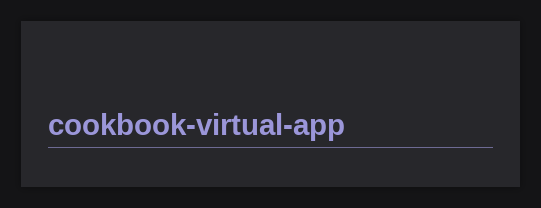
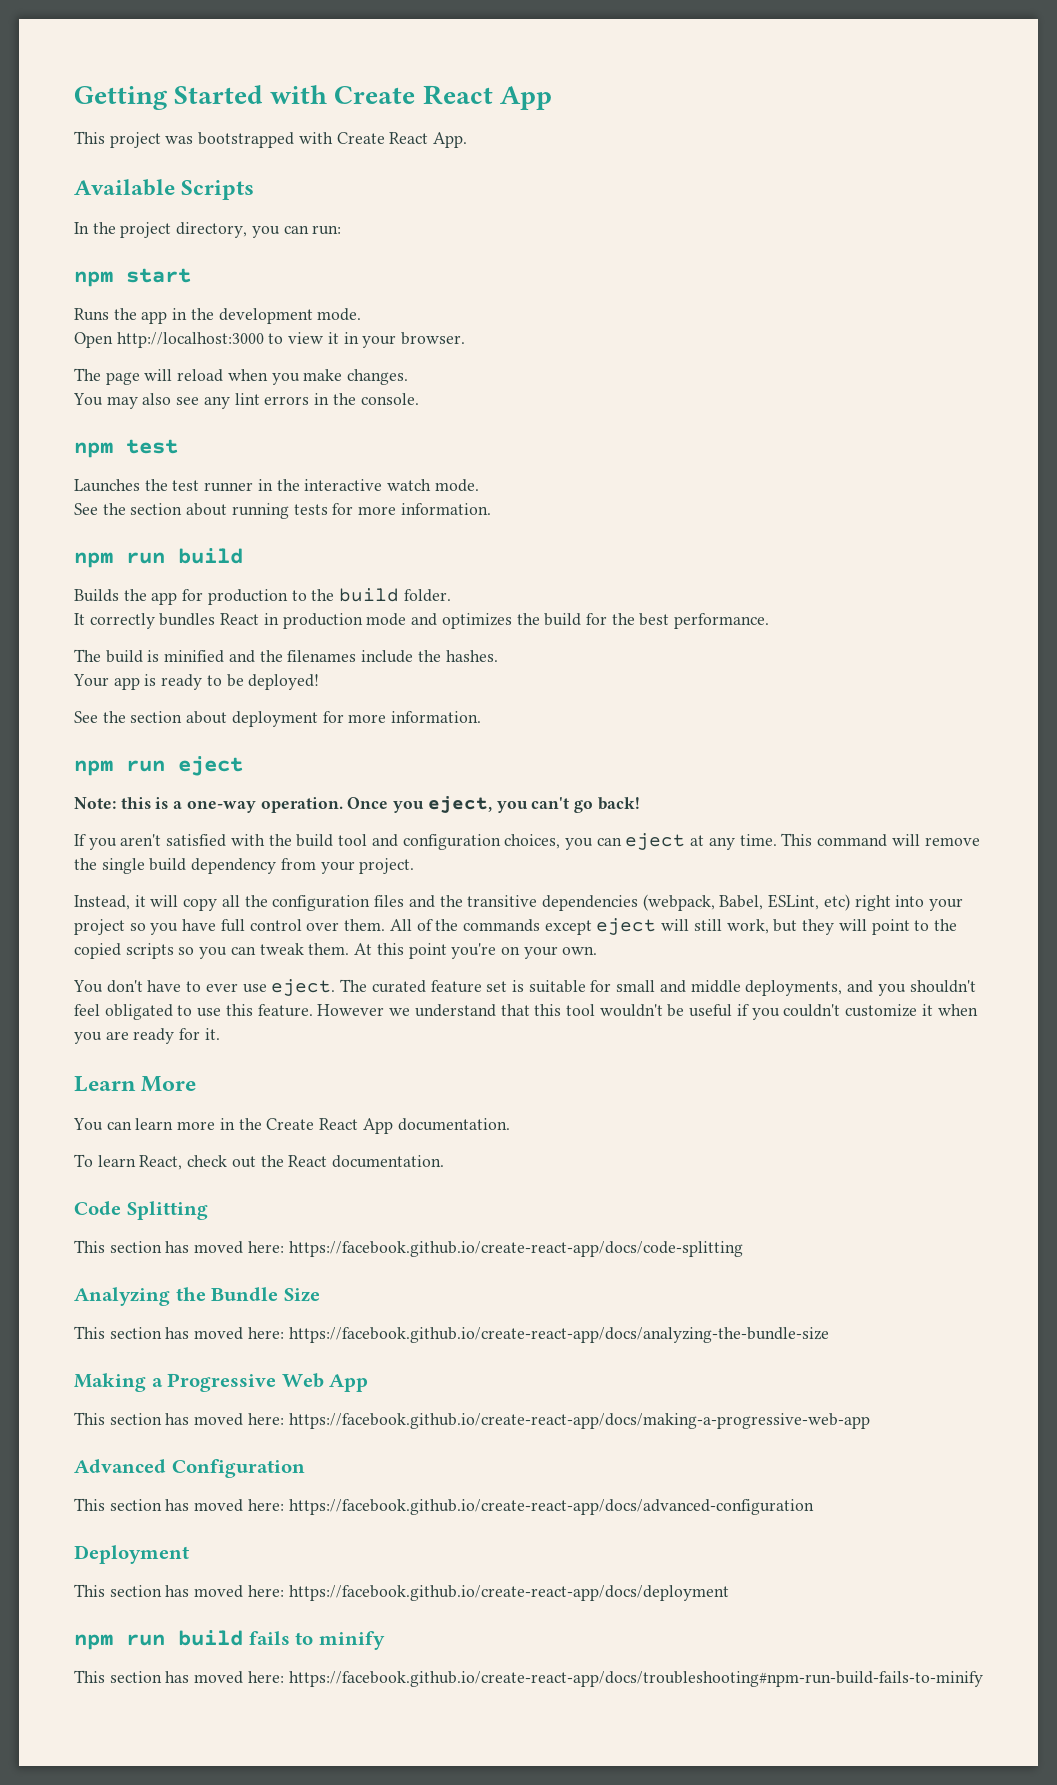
- cookbook-virtual-app
+ Getting Started with Create React App
+ This project was bootstrapped with Create React App.
+ Available Scripts
+ In the project directory, you can run:
+ npm start
+ Runs the app in the development mode.
+ Open http://localhost:3000 to view it in your browser.
+ The page will reload when you make changes.
+ You may also see any lint errors in the console.
+ npm test
+ Launches the test runner in the interactive watch mode.
+ See the section about running tests for more information.
+ npm run build
+ Builds the app for production to the build folder.
+ It correctly bundles React in production mode and optimizes the build for the best performance.
+ The build is minified and the filenames include the hashes.
+ Your app is ready to be deployed!
+ See the section about deployment for more information.
+ npm run eject
+ Note: this is a one-way operation. Once you eject, you can't go back!
+ If you aren't satisfied with the build tool and configuration choices, you can eject at any time. This command will remove the single build dependency from your project.
+ Instead, it will copy all the configuration files and the transitive dependencies (webpack, Babel, ESLint, etc) right into your project so you have full control over them. All of the commands except eject will still work, but they will point to the copied scripts so you can tweak them. At this point you're on your own.
+ You don't have to ever use eject. The curated feature set is suitable for small and middle deployments, and you shouldn't feel obligated to use this feature. However we understand that this tool wouldn't be useful if you couldn't customize it when you are ready for it.
+ Learn More
+ You can learn more in the Create React App documentation.
+ To learn React, check out the React documentation.
+ Code Splitting
+ This section has moved here: https://facebook.github.io/create-react-app/docs/code-splitting
+ Analyzing the Bundle Size
+ This section has moved here: https://facebook.github.io/create-react-app/docs/analyzing-the-bundle-size
+ Making a Progressive Web App
+ This section has moved here: https://facebook.github.io/create-react-app/docs/making-a-progressive-web-app
+ Advanced Configuration
+ This section has moved here: https://facebook.github.io/create-react-app/docs/advanced-configuration
+ Deployment
+ This section has moved here: https://facebook.github.io/create-react-app/docs/deployment
+ npm run build fails to minify
+ This section has moved here: https://facebook.github.io/create-react-app/docs/troubleshooting#npm-run-build-fails-to-minify

